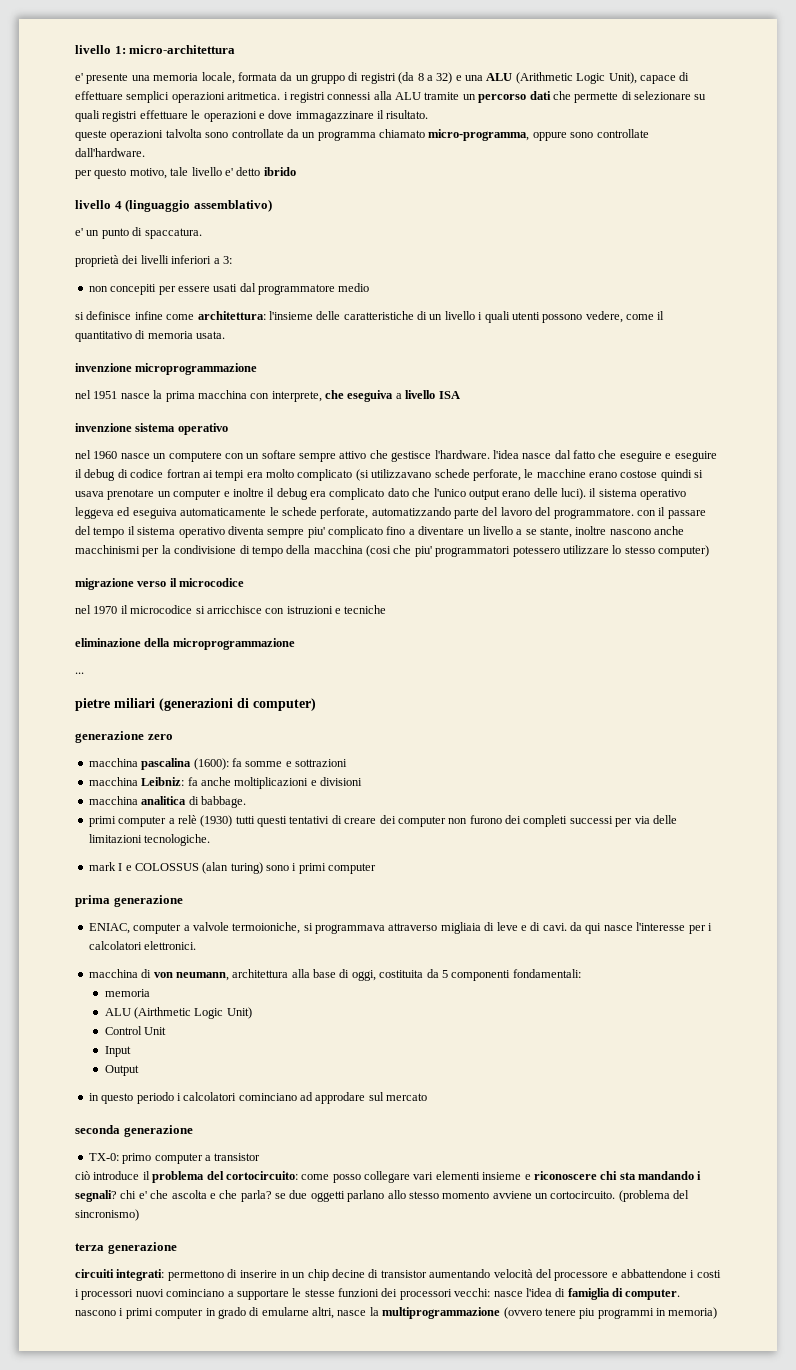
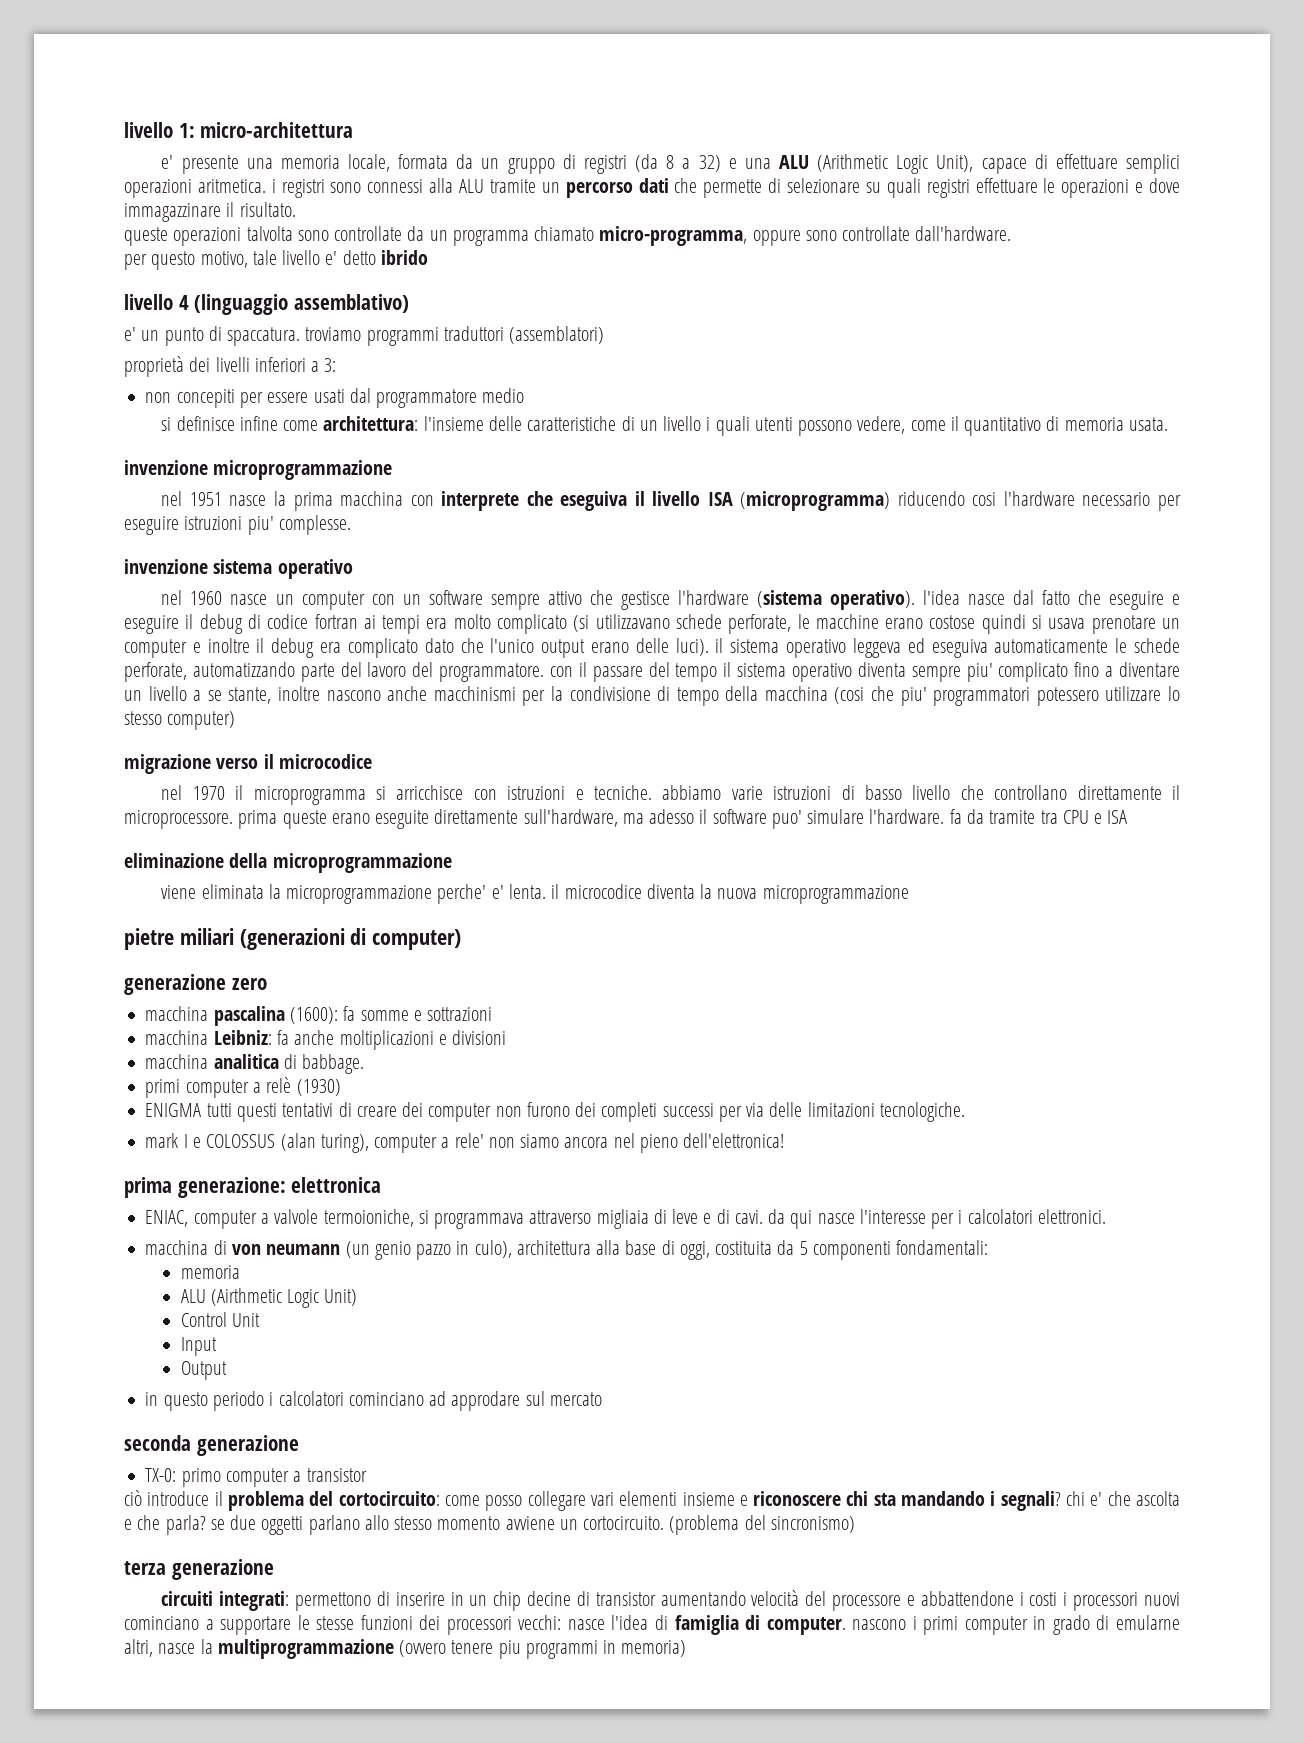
- e' presente una memoria locale, formata da un gruppo di registri (da 8 a 32) e una ALU (Arithmetic Logic Unit), capace di effettuare semplici operazioni aritmetica. i registri connessi alla ALU tramite un percorso dati che permette di selezionare su quali registri effettuare le operazioni e dove immagazzinare il risultato.
+ e' presente una memoria locale, formata da un gruppo di registri (da 8 a 32) e una ALU (Arithmetic Logic Unit), capace di effettuare semplici operazioni aritmetica. i registri sono connessi alla ALU tramite un percorso dati che permette di selezionare su quali registri effettuare le operazioni e dove immagazzinare il risultato.
- e' un punto di spaccatura.
+ e' un punto di spaccatura. troviamo programmi traduttori (assemblatori)
- nel 1951 nasce la prima macchina con interprete, che eseguiva a livello ISA
+ nel 1951 nasce la prima macchina con interprete che eseguiva il livello ISA (microprogramma) riducendo cosi l'hardware necessario per eseguire istruzioni piu' complesse.
- nel 1960 nasce un computere con un softare sempre attivo che gestisce l'hardware. l'idea nasce dal fatto che eseguire e eseguire il debug di codice fortran ai tempi era molto complicato (si utilizzavano schede perforate, le macchine erano costose quindi si usava prenotare un computer e inoltre il debug era complicato dato che l'unico output erano delle luci). il sistema operativo leggeva ed eseguiva automaticamente le schede perforate, automatizzando parte del lavoro del programmatore. con il passare del tempo il sistema operativo diventa sempre piu' complicato fino a diventare un livello a se stante, inoltre nascono anche macchinismi per la condivisione di tempo della macchina (cosi che piu' programmatori potessero utilizzare lo stesso computer)
+ nel 1960 nasce un computer con un software sempre attivo che gestisce l'hardware (sistema operativo). l'idea nasce dal fatto che eseguire e eseguire il debug di codice fortran ai tempi era molto complicato (si utilizzavano schede perforate, le macchine erano costose quindi si usava prenotare un computer e inoltre il debug era complicato dato che l'unico output erano delle luci). il sistema operativo leggeva ed eseguiva automaticamente le schede perforate, automatizzando parte del lavoro del programmatore. con il passare del tempo il sistema operativo diventa sempre piu' complicato fino a diventare un livello a se stante, inoltre nascono anche macchinismi per la condivisione di tempo della macchina (cosi che piu' programmatori potessero utilizzare lo stesso computer)
- nel 1970 il microcodice si arricchisce con istruzioni e tecniche
+ nel 1970 il microprogramma si arricchisce con istruzioni e tecniche. abbiamo varie istruzioni di basso livello che controllano direttamente il microprocessore. prima queste erano eseguite direttamente sull'hardware, ma adesso il software puo' simulare l'hardware. fa da tramite tra CPU e ISA
  eliminazione della microprogrammazione
- ...
+ viene eliminata la microprogrammazione perche' e' lenta. il microcodice diventa la nuova microprogrammazione
- primi computer a relè (1930) tutti questi tentativi di creare dei computer non furono dei completi successi per via delle limitazioni tecnologiche.
+ primi computer a relè (1930)
+ ENIGMA tutti questi tentativi di creare dei computer non furono dei completi successi per via delle limitazioni tecnologiche.
- mark I e COLOSSUS (alan turing) sono i primi computer
- prima generazione
+ mark I e COLOSSUS (alan turing), computer a rele' non siamo ancora nel pieno dell'elettronica!
+ prima generazione: elettronica
- macchina di von neumann, architettura alla base di oggi, costituita da 5 componenti fondamentali:
+ macchina di von neumann (un genio pazzo in culo), architettura alla base di oggi, costituita da 5 componenti fondamentali:

